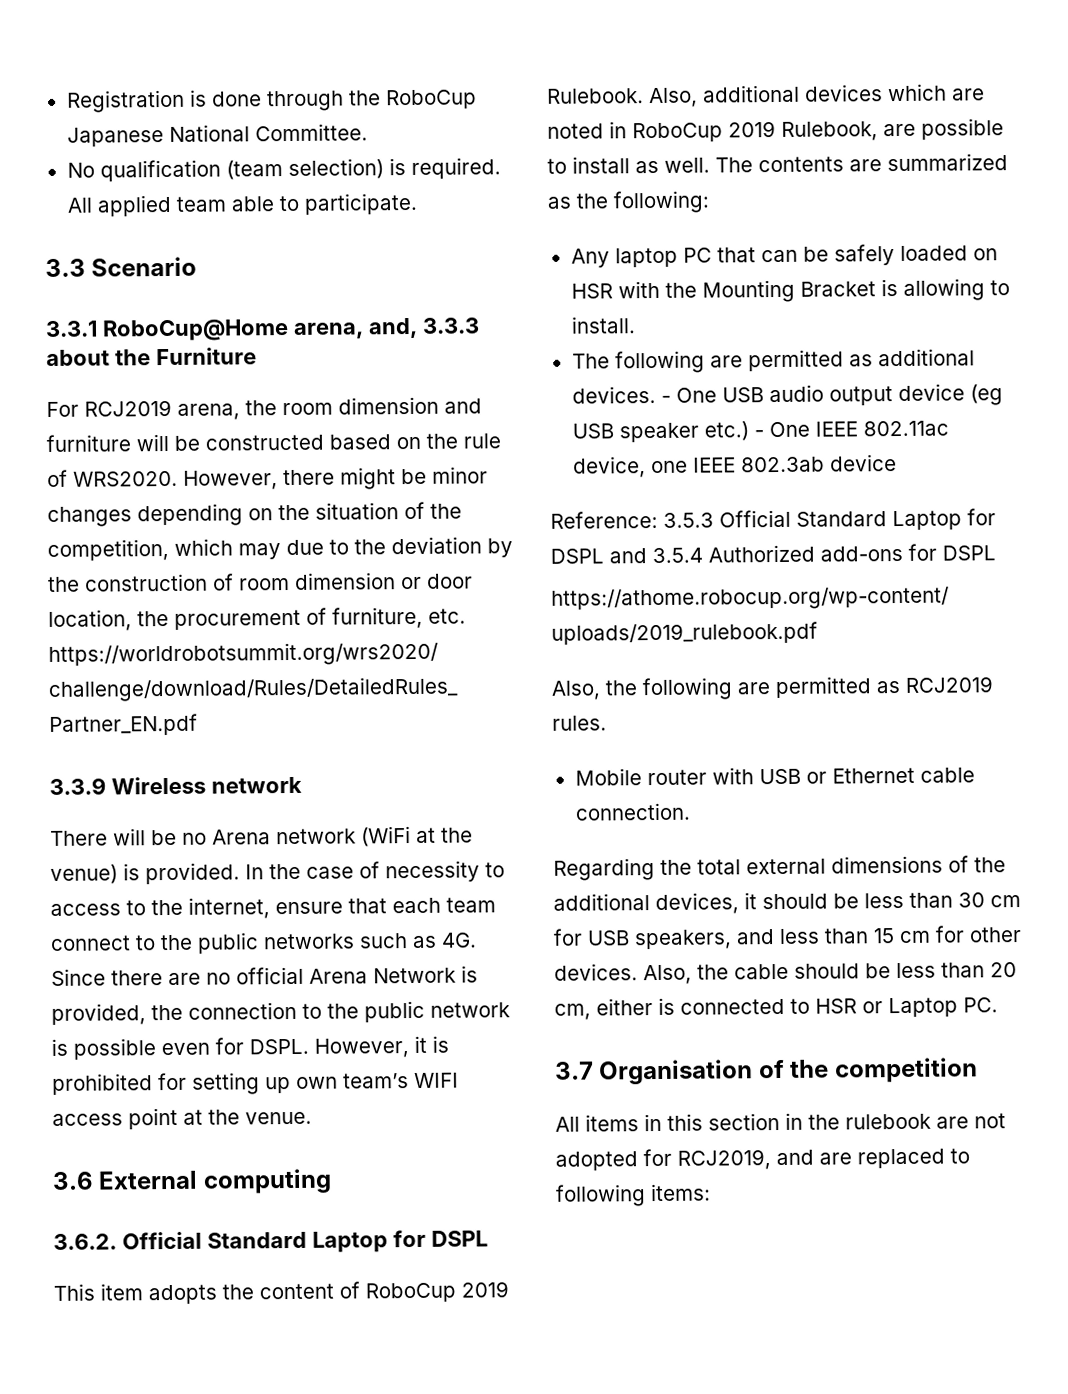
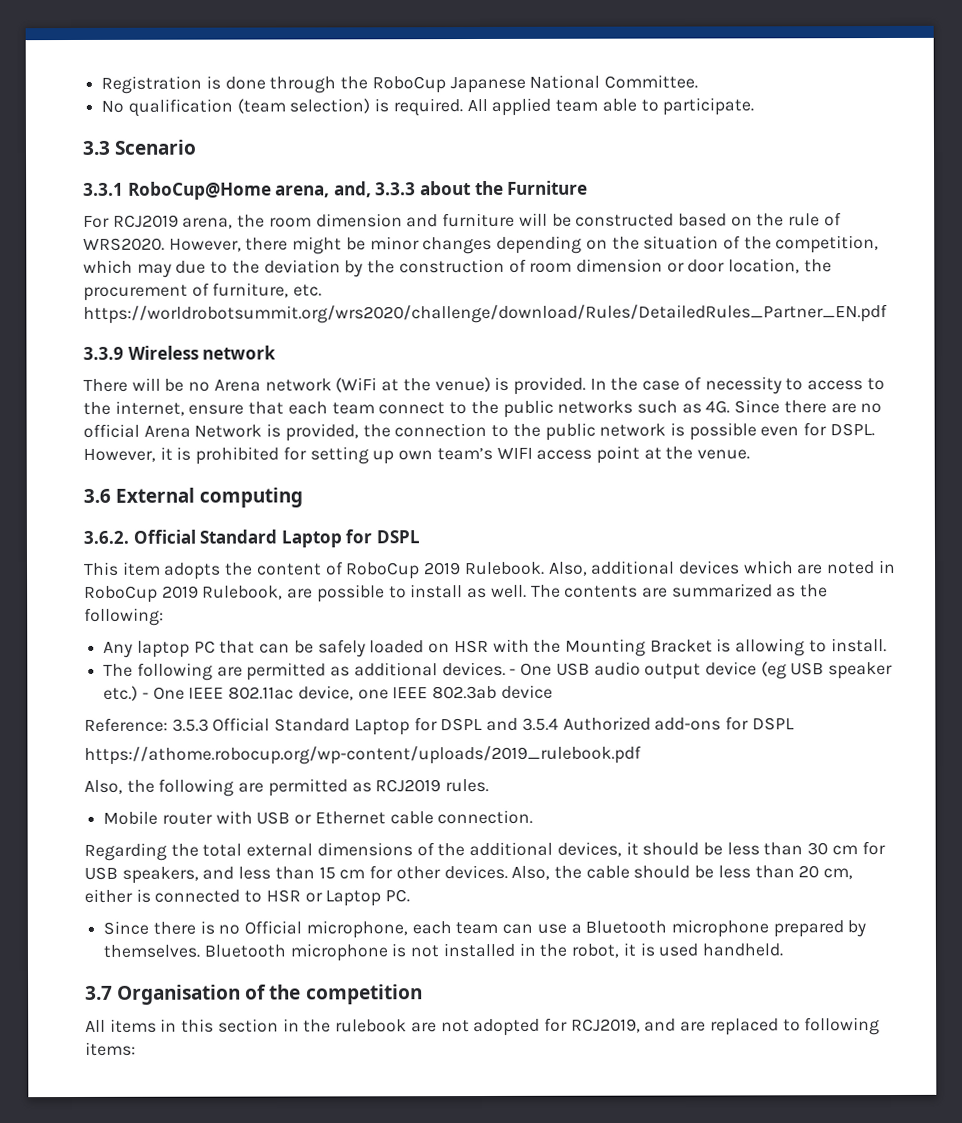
+ Since there is no Official microphone, each team can use a Bluetooth microphone prepared by themselves. Bluetooth microphone is not installed in the robot, it is used handheld.

